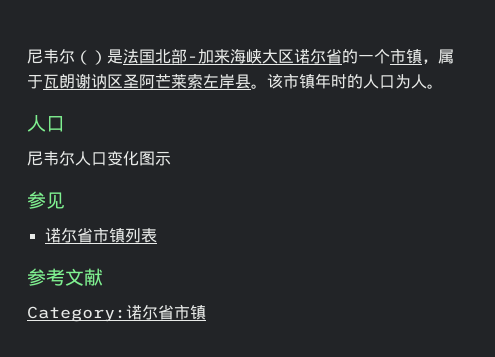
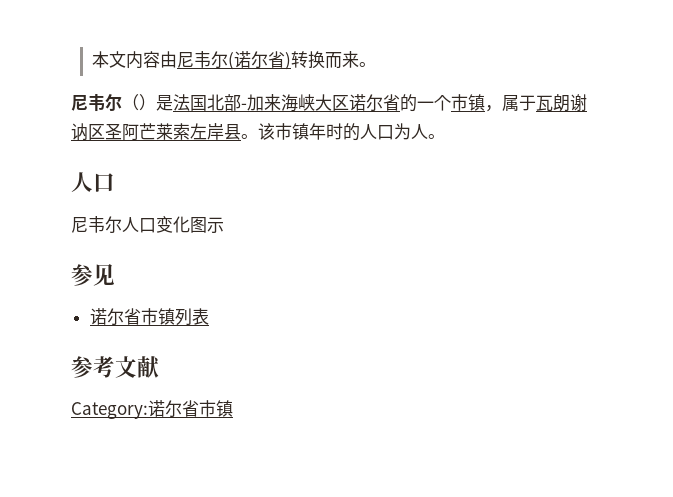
+ 本文内容由尼韦尔(诺尔省)转换而来。

